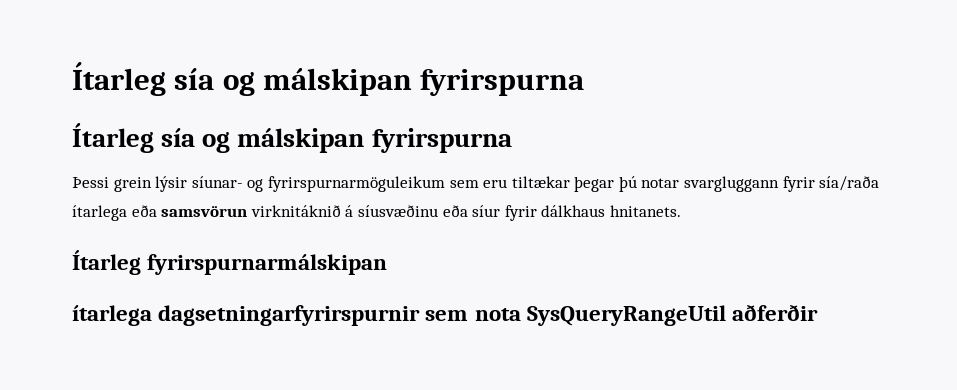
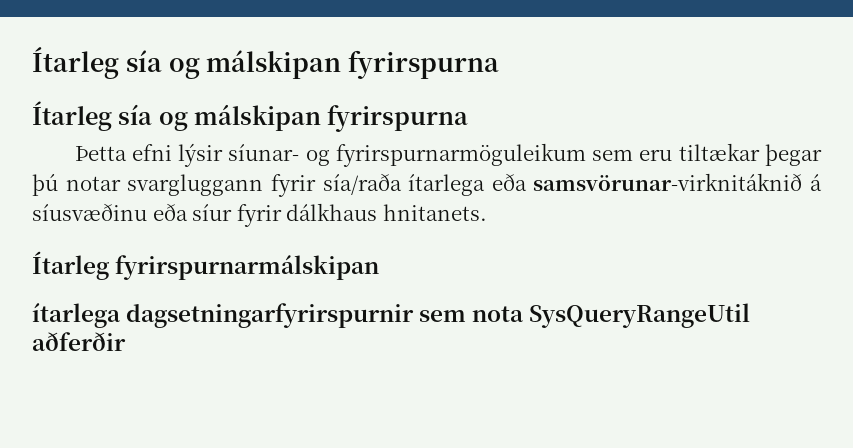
- Þessi grein lýsir síunar- og fyrirspurnarmöguleikum sem eru tiltækar þegar þú notar svargluggann fyrir sía/raða ítarlega eða samsvörun virknitáknið á síusvæðinu eða síur fyrir dálkhaus hnitanets.
+ Þetta efni lýsir síunar- og fyrirspurnarmöguleikum sem eru tiltækar þegar þú notar svargluggann fyrir sía/raða ítarlega eða samsvörunar-virknitáknið á síusvæðinu eða síur fyrir dálkhaus hnitanets.

